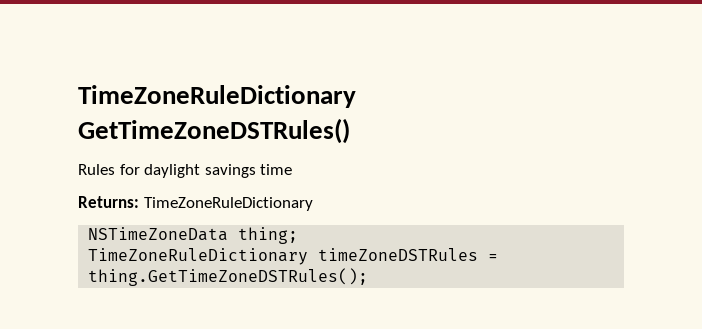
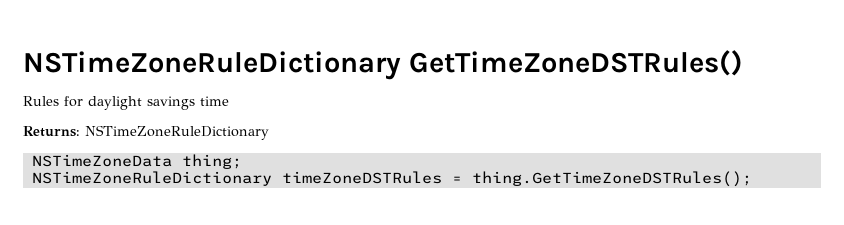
- TimeZoneRuleDictionary GetTimeZoneDSTRules()
+ NSTimeZoneRuleDictionary GetTimeZoneDSTRules()
- Returns: TimeZoneRuleDictionary
+ Returns: NSTimeZoneRuleDictionary
- TimeZoneRuleDictionary timeZoneDSTRules = thing.GetTimeZoneDSTRules();
+ NSTimeZoneRuleDictionary timeZoneDSTRules = thing.GetTimeZoneDSTRules();

